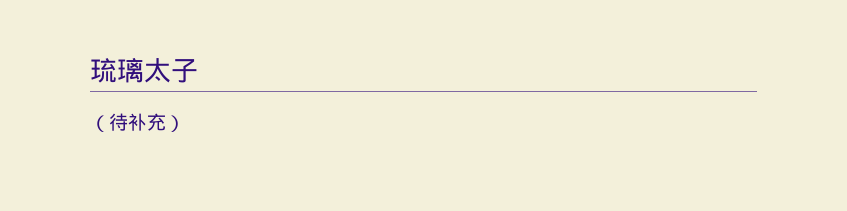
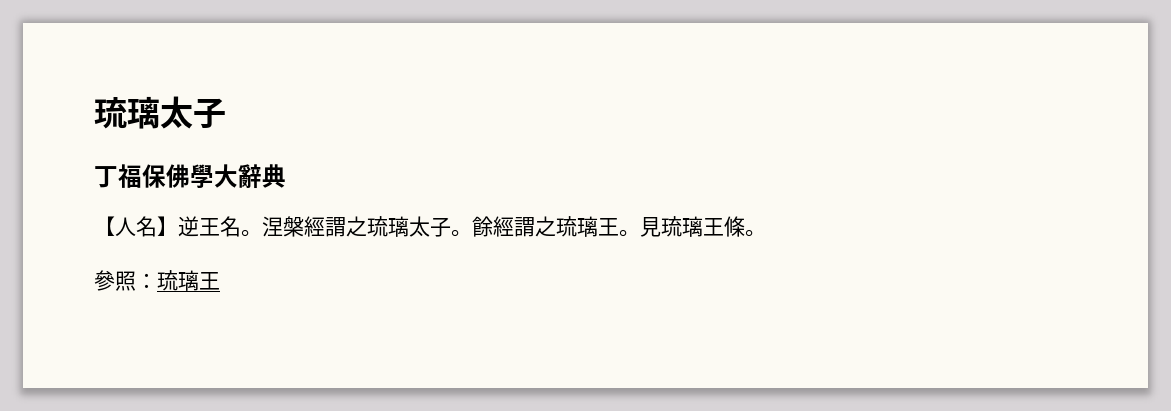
- （待补充）
+ 丁福保佛學大辭典
+ 【人名】逆王名。涅槃經謂之琉璃太子。餘經謂之琉璃王。見琉璃王條。
+ 參照：琉璃王

